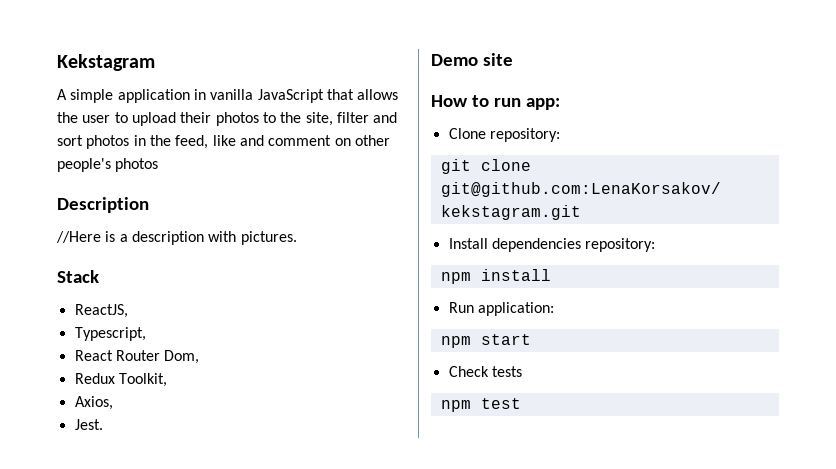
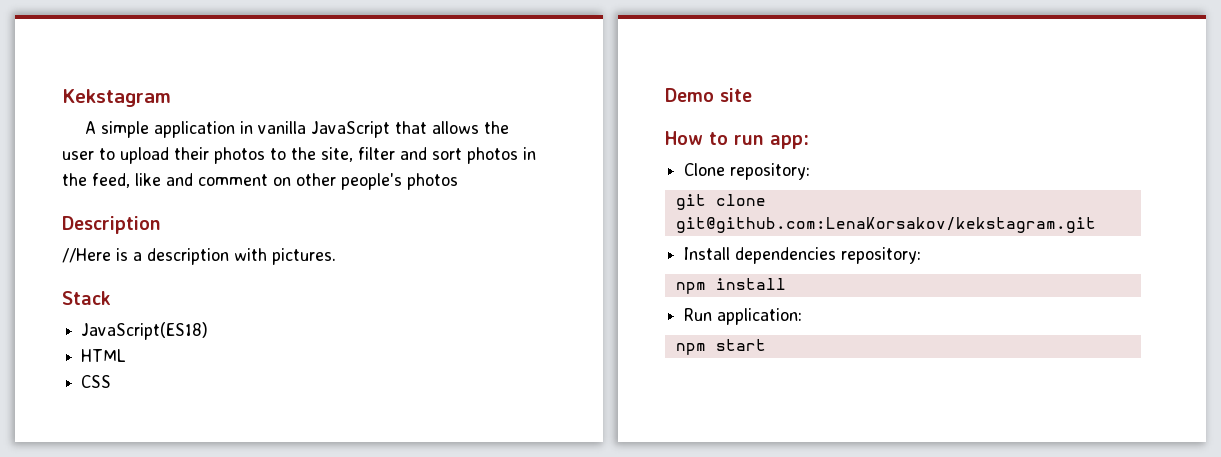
- ReactJS,
- Typescript,
- React Router Dom,
- Redux Toolkit,
- Axios,
- Jest.
+ JavaScript(ES18)
+ HTML
+ CSS
- Check tests
- npm test

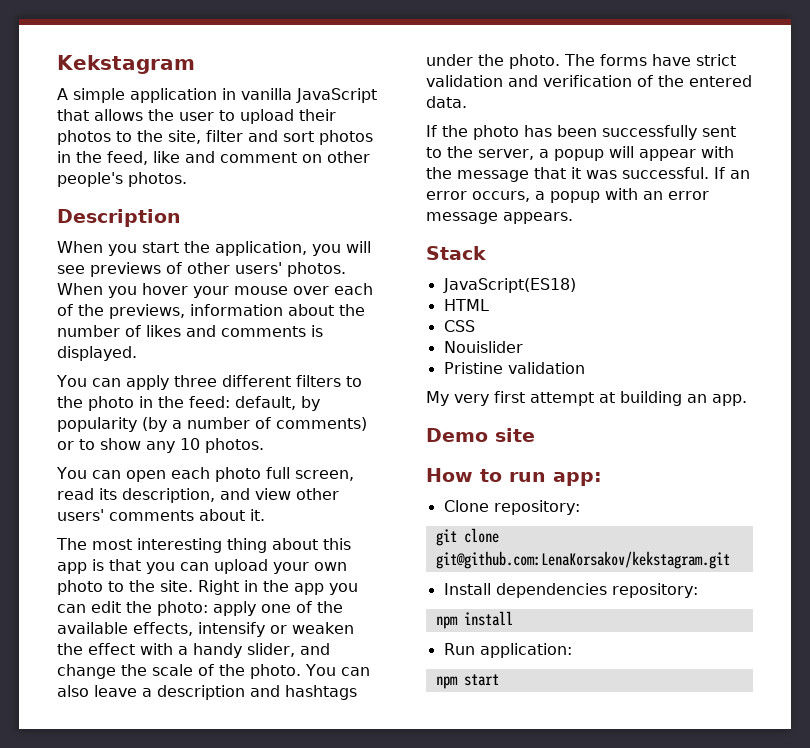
- A simple application in vanilla JavaScript that allows the user to upload their photos to the site, filter and sort photos in the feed, like and comment on other people's photos
+ A simple application in vanilla JavaScript that allows the user to upload their photos to the site, filter and sort photos in the feed, like and comment on other people's photos.
- //Here is a description with pictures.
+ When you start the application, you will see previews of other users' photos. When you hover your mouse over each of the previews, information about the number of likes and comments is displayed.
+ You can apply three different filters to the photo in the feed: default, by popularity (by a number of comments) or to show any 10 photos.
+ You can open each photo full screen, read its description, and view other users' comments about it.
+ The most interesting thing about this app is that you can upload your own photo to the site. Right in the app you can edit the photo: apply one of the available effects, intensify or weaken the effect with a handy slider, and change the scale of the photo. You can also leave a description and hashtags under the photo. The forms have strict validation and verification of the entered data.
+ If the photo has been successfully sent to the server, a popup will appear with the message that it was successful. If an error occurs, a popup with an error message appears.
  Stack
  JavaScript(ES18)
  HTML
  CSS
+ Nouislider
+ Pristine validation
+ My very first attempt at building an app.

